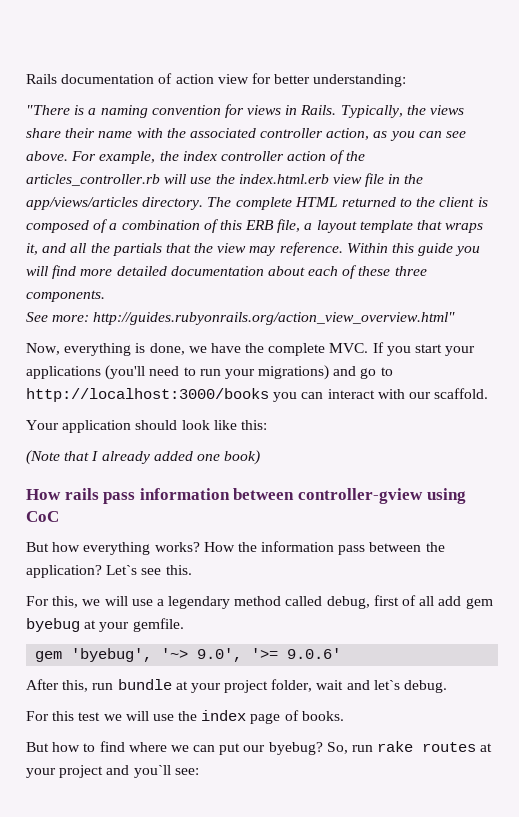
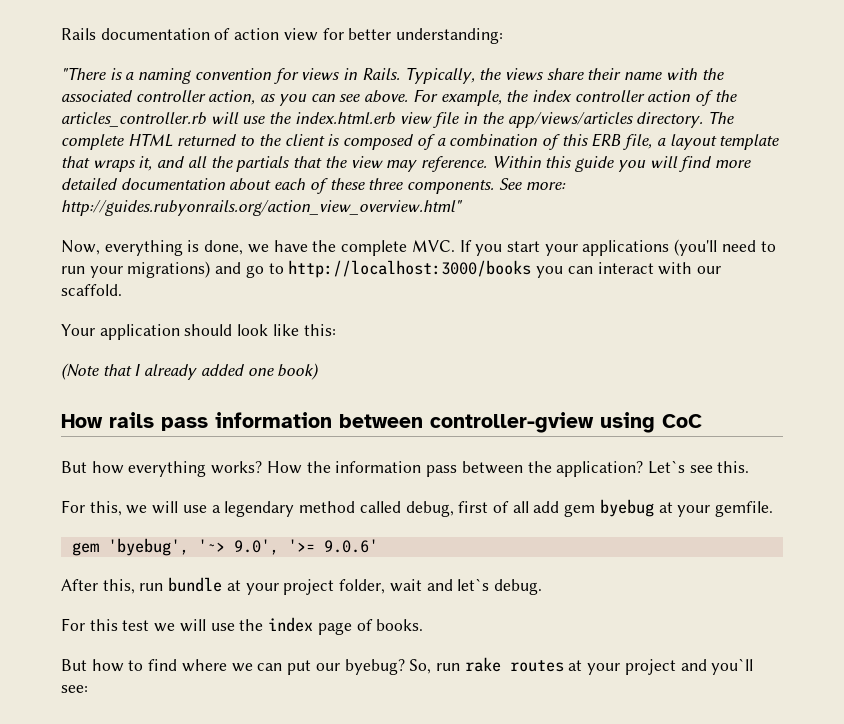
- Within this guide you will find more detailed documentation about each of these three components.
- See more: http://guides.rubyonrails.org/action_view_overview.html"
+ Within this guide you will find more detailed documentation about each of these three components. See more: http://guides.rubyonrails.org/action_view_overview.html"

